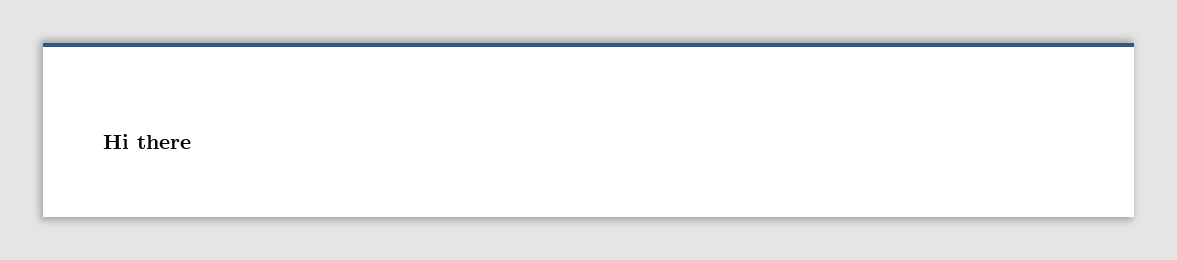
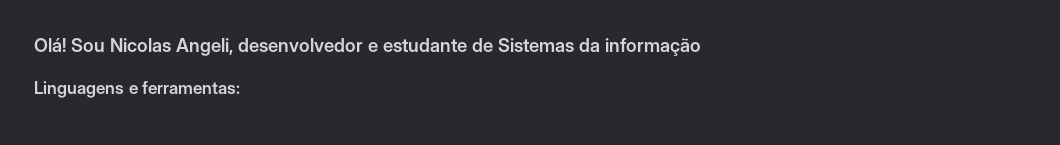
- Hi there
+ Olá! Sou Nicolas Angeli, desenvolvedor e estudante de Sistemas da informação
+ Linguagens e ferramentas:

